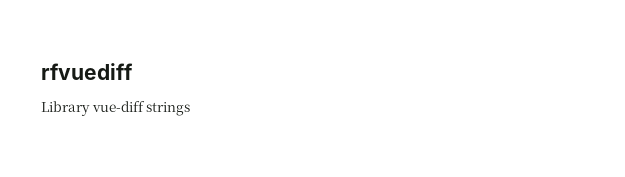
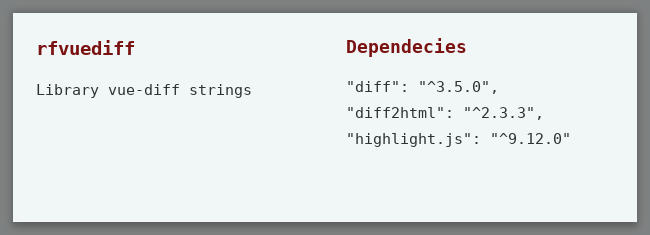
+ Dependecies
+ "diff": "^3.5.0", "diff2html": "^2.3.3", "highlight.js": "^9.12.0"

